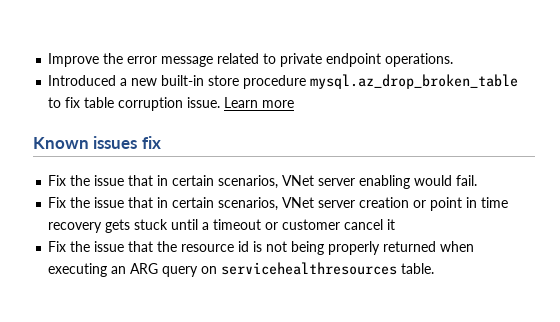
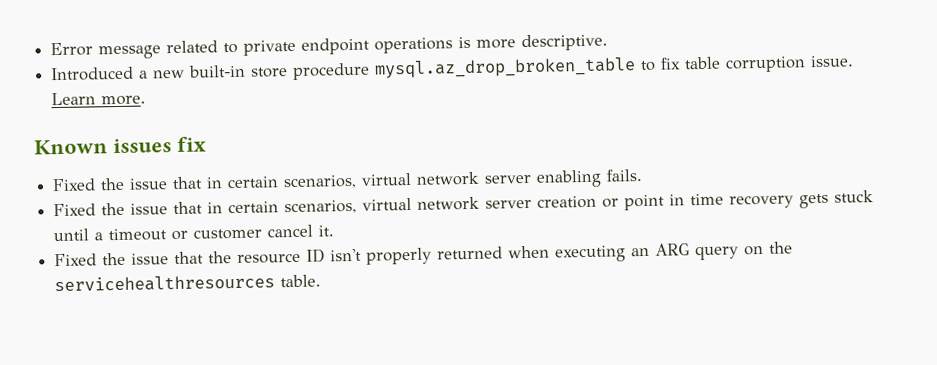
- Improve the error message related to private endpoint operations.
+ Error message related to private endpoint operations is more descriptive.
- Learn more
+ Learn more.
- Fix the issue that in certain scenarios, VNet server enabling would fail.
- Fix the issue that in certain scenarios, VNet server creation or point in time recovery gets stuck until a timeout or customer cancel it
- Fix the issue that the resource id is not being properly returned when executing an ARG query on servicehealthresources table.
+ Fixed the issue that in certain scenarios, virtual network server enabling fails.
+ Fixed the issue that in certain scenarios, virtual network server creation or point in time recovery gets stuck until a timeout or customer cancel it.
+ Fixed the issue that the resource ID isn't properly returned when executing an ARG query on the servicehealthresources table.

